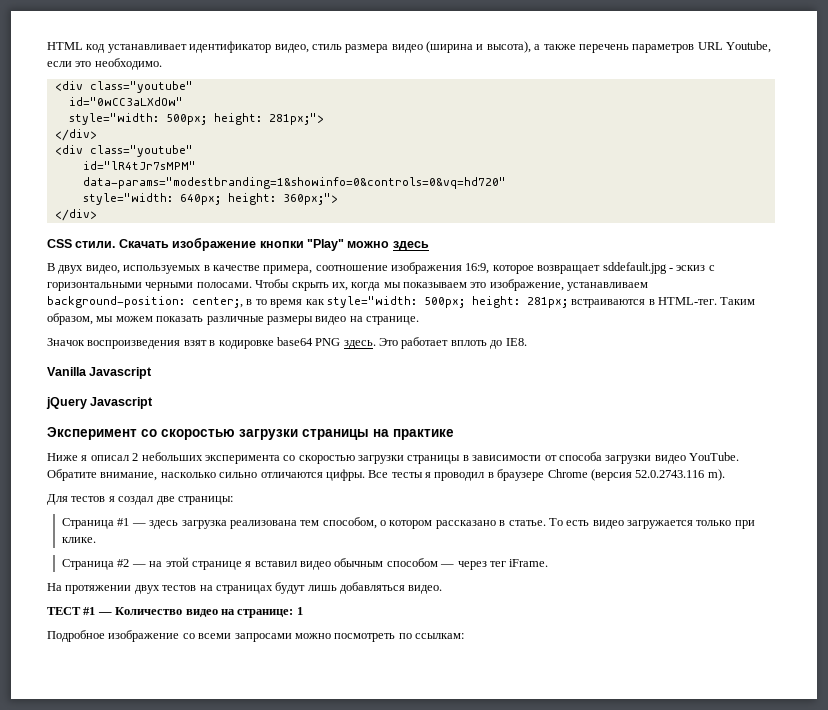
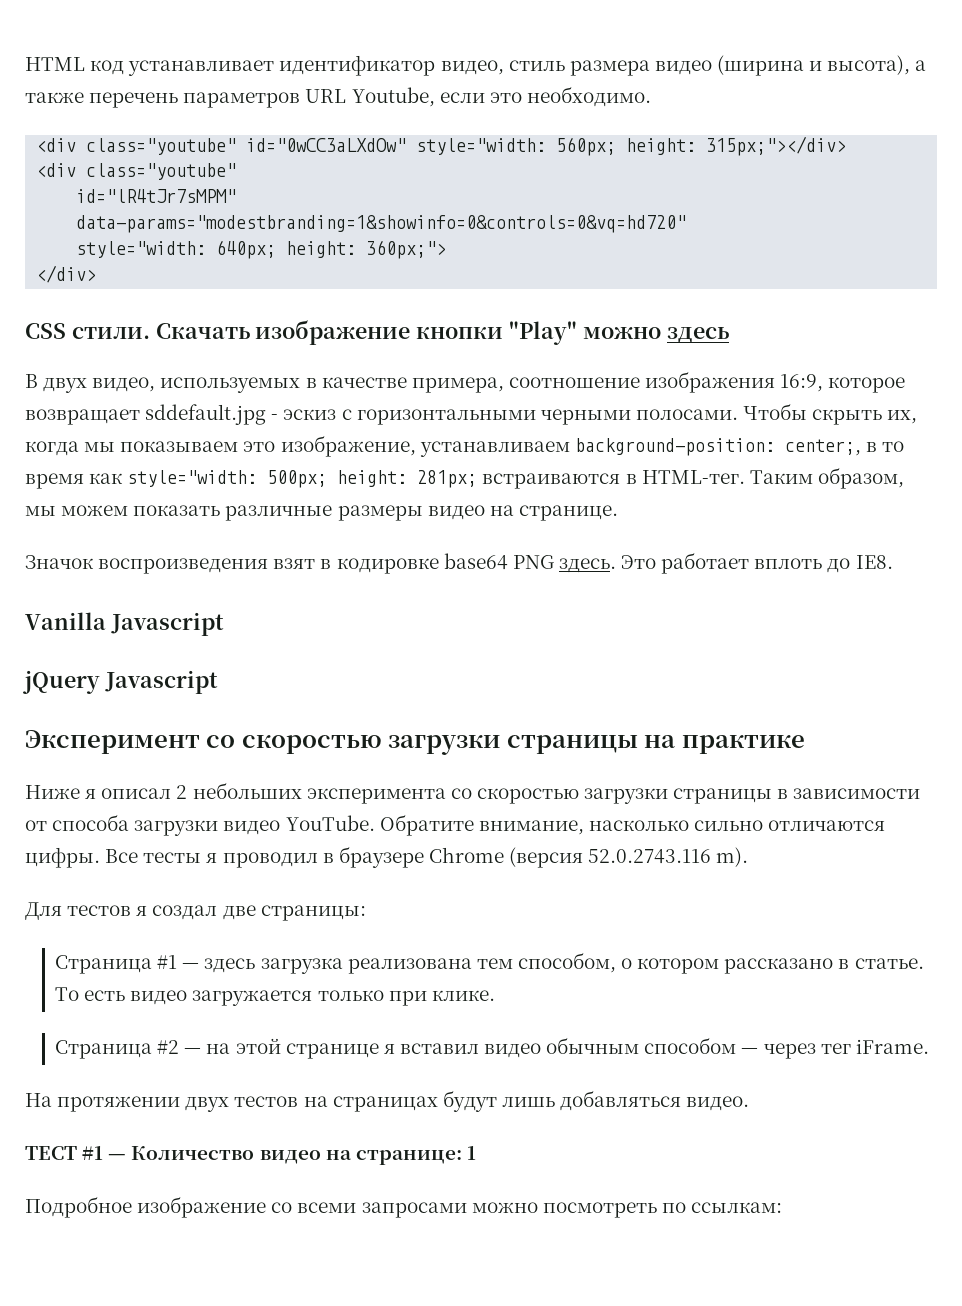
  HTML код устанавливает идентификатор видео, стиль размера видео (ширина и высота), а также перечень параметров URL Youtube, если это необходимо.
- <div class="youtube"
- id="0wCC3aLXdOw"
- style="width: 500px; height: 281px;">
- </div>
+ <div class="youtube" id="0wCC3aLXdOw" style="width: 560px; height: 315px;"></div>

